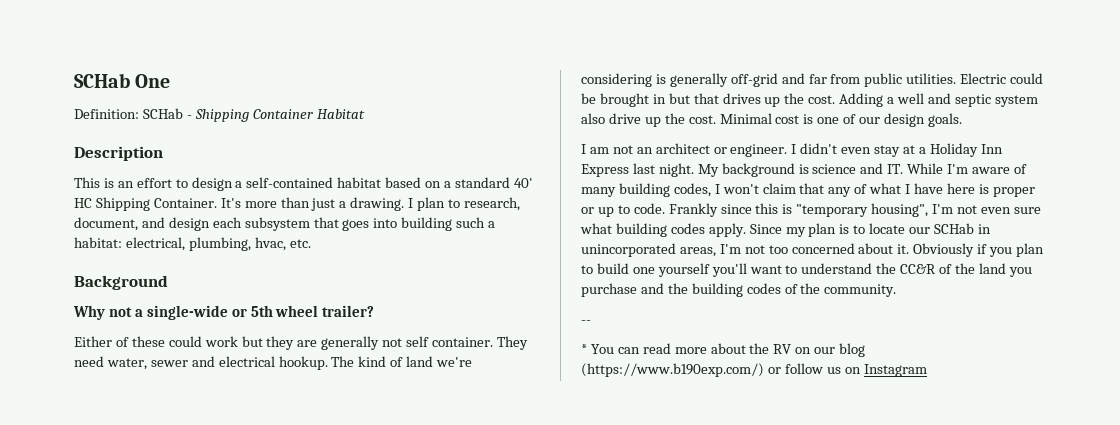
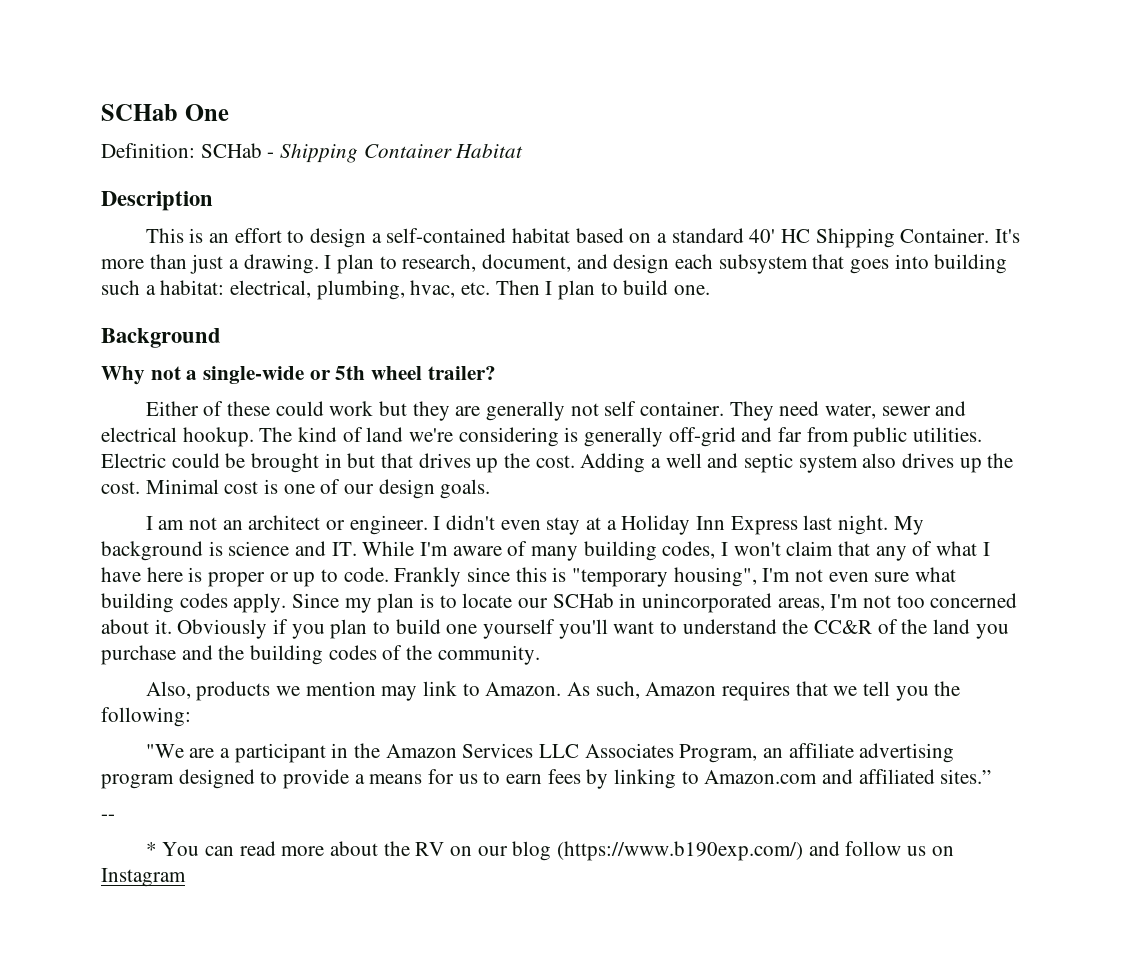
- I plan to research, document, and design each subsystem that goes into building such a habitat: electrical, plumbing, hvac, etc.
+ I plan to research, document, and design each subsystem that goes into building such a habitat: electrical, plumbing, hvac, etc. Then I plan to build one.
- Adding a well and septic system also drive up the cost.
+ Adding a well and septic system also drives up the cost.
+ Also, products we mention may link to Amazon. As such, Amazon requires that we tell you the following:
+ "We are a participant in the Amazon Services LLC Associates Program, an affiliate advertising program designed to provide a means for us to earn fees by linking to Amazon.com and affiliated sites.”
- * You can read more about the RV on our blog (https://www.b190exp.com/) or follow us on Instagram
+ * You can read more about the RV on our blog (https://www.b190exp.com/) and follow us on Instagram

